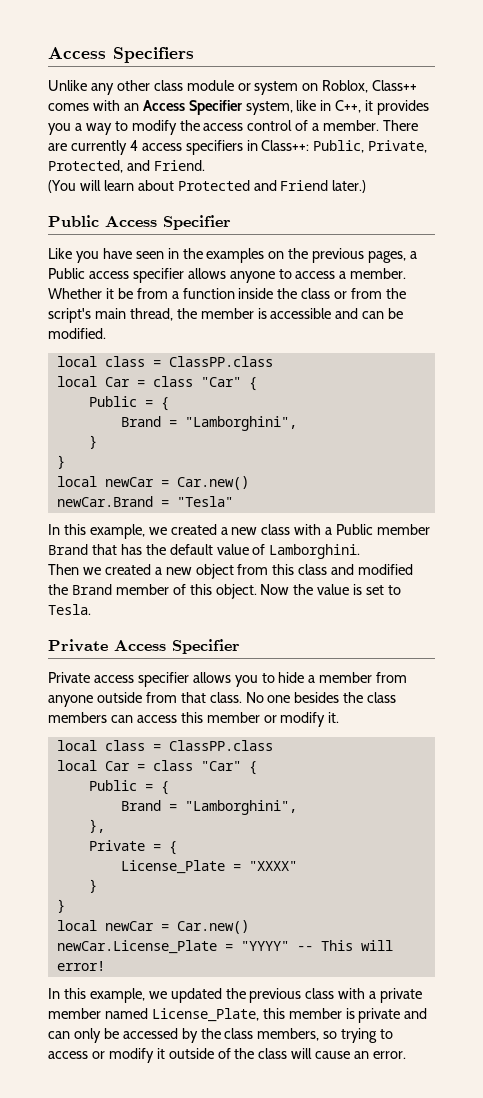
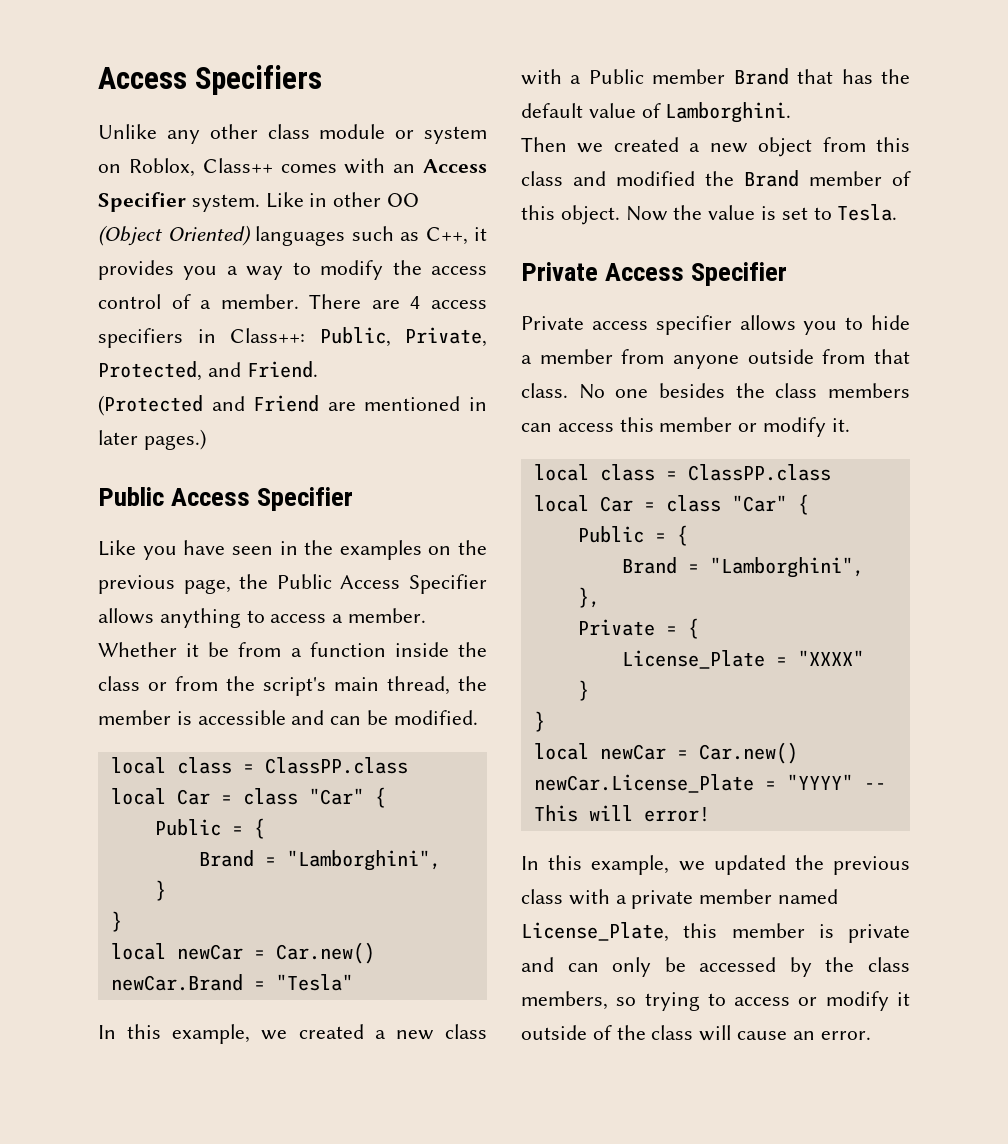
- Unlike any other class module or system on Roblox, Class++ comes with an Access Specifier system, like in C++, it provides you a way to modify the access control of a member.
+ Unlike any other class module or system on Roblox, Class++ comes with an Access Specifier system. Like in other OO (Object Oriented) languages such as C++, it provides you a way to modify the access control of a member.
- There are currently 4 access specifiers in Class++: Public, Private, Protected, and Friend.
+ There are 4 access specifiers in Class++: Public, Private, Protected, and Friend.
- (You will learn about Protected and Friend later.)
+ (Protected and Friend are mentioned in later pages.)
- Like you have seen in the examples on the previous pages, a Public access specifier allows anyone to access a member.
+ Like you have seen in the examples on the previous page, the Public Access Specifier allows anything to access a member.

